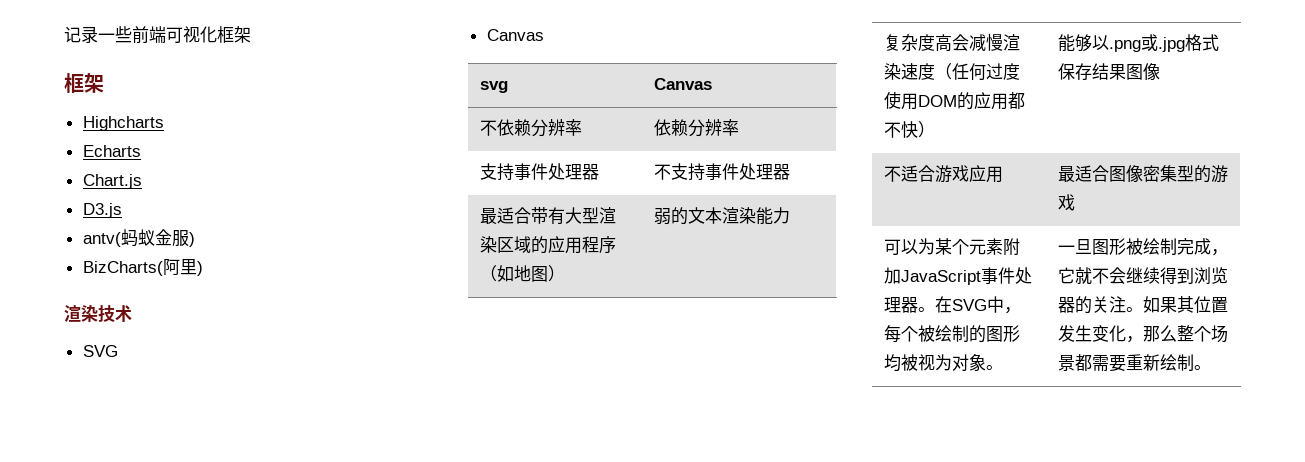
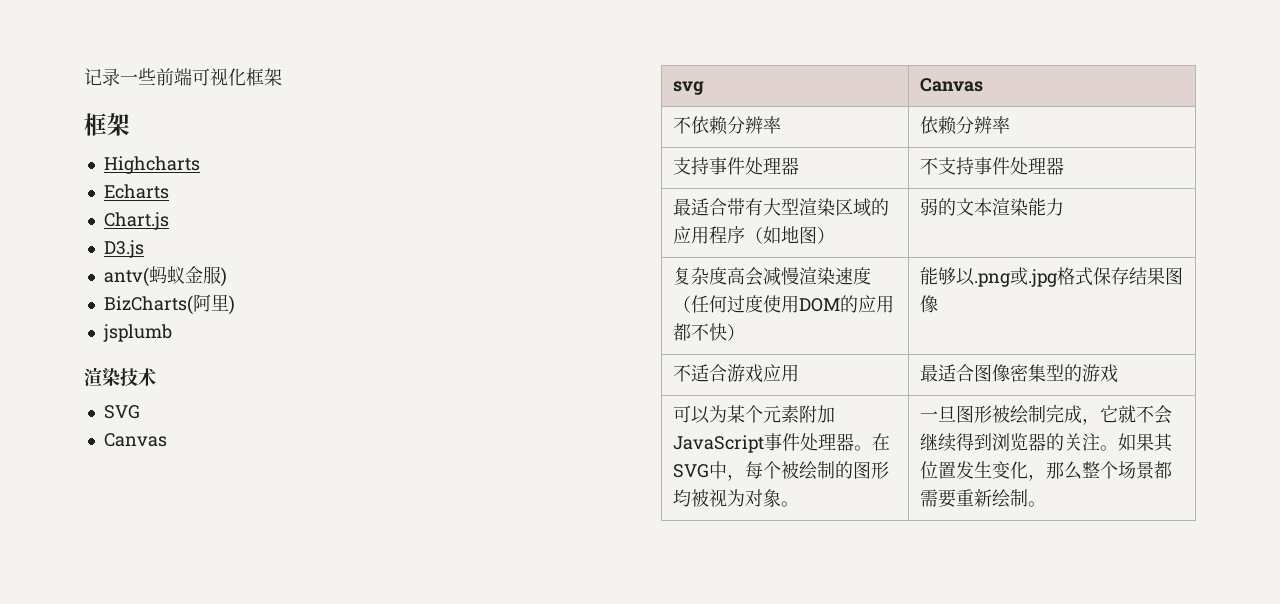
+ jsplumb

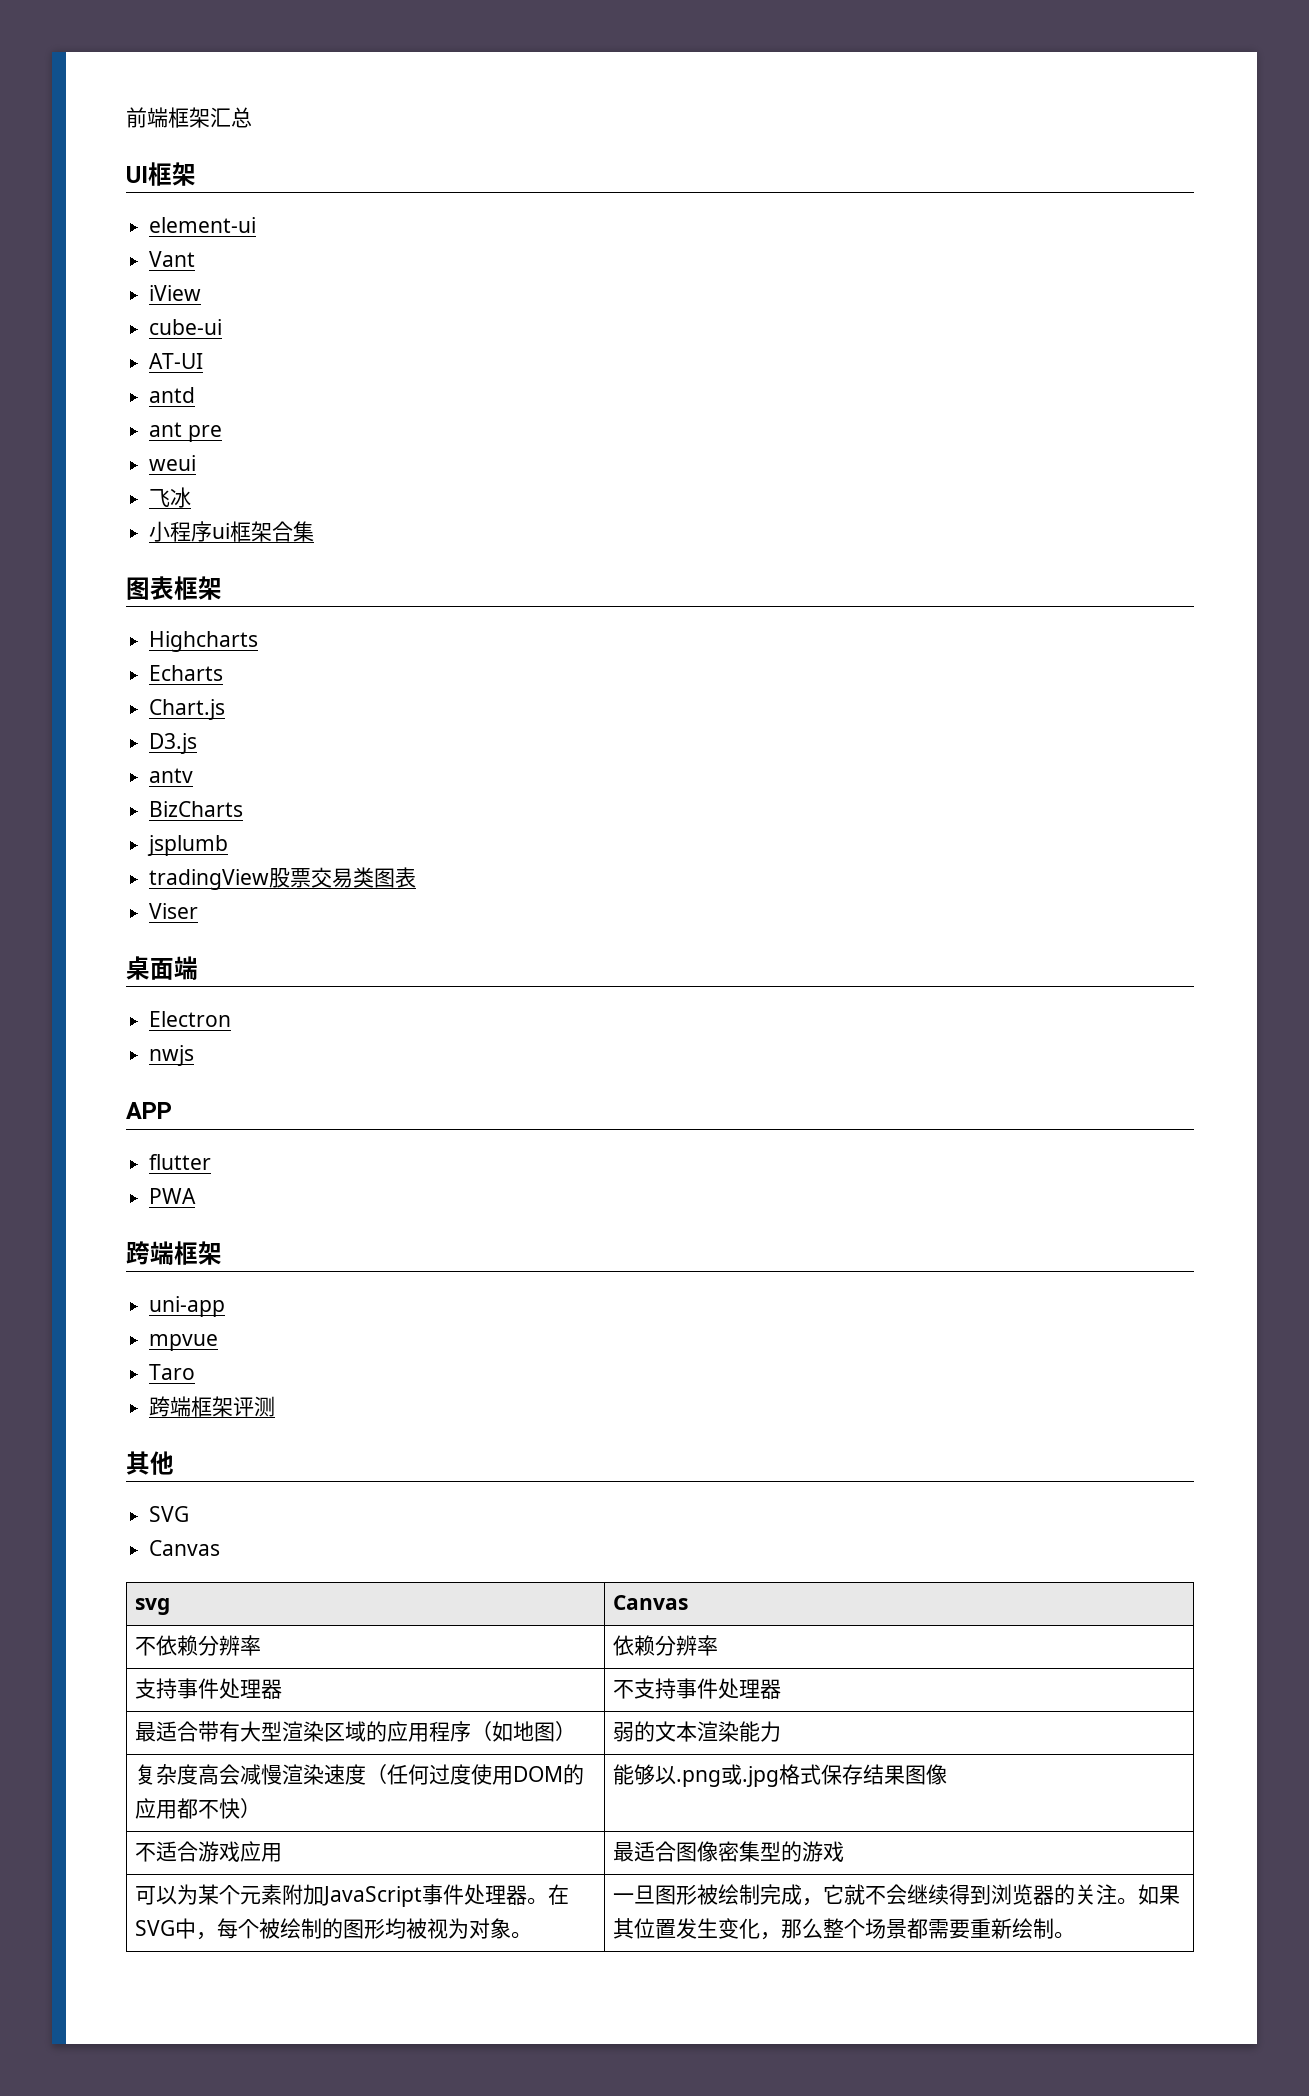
- 记录一些前端可视化框架
- 框架
+ 前端框架汇总
+ UI框架
+ element-ui
+ Vant
+ iView
+ cube-ui
+ AT-UI
+ antd
+ ant pre
+ weui
+ 飞冰
+ 小程序ui框架合集
+ 图表框架
- antv(蚂蚁金服)
- BizCharts(阿里)
+ antv
+ BizCharts
  jsplumb
- 渲染技术
+ tradingView股票交易类图表
+ Viser
+ 桌面端
+ Electron
+ nwjs
+ APP
+ flutter
+ PWA
+ 跨端框架
+ uni-app
+ mpvue
+ Taro
+ 跨端框架评测
+ 其他

